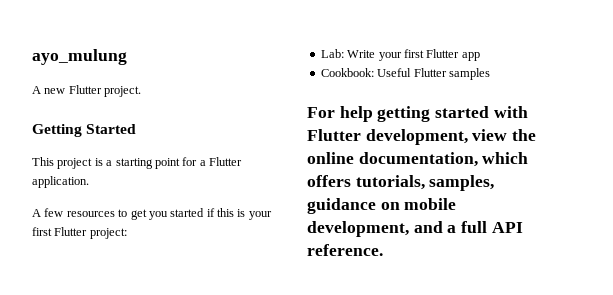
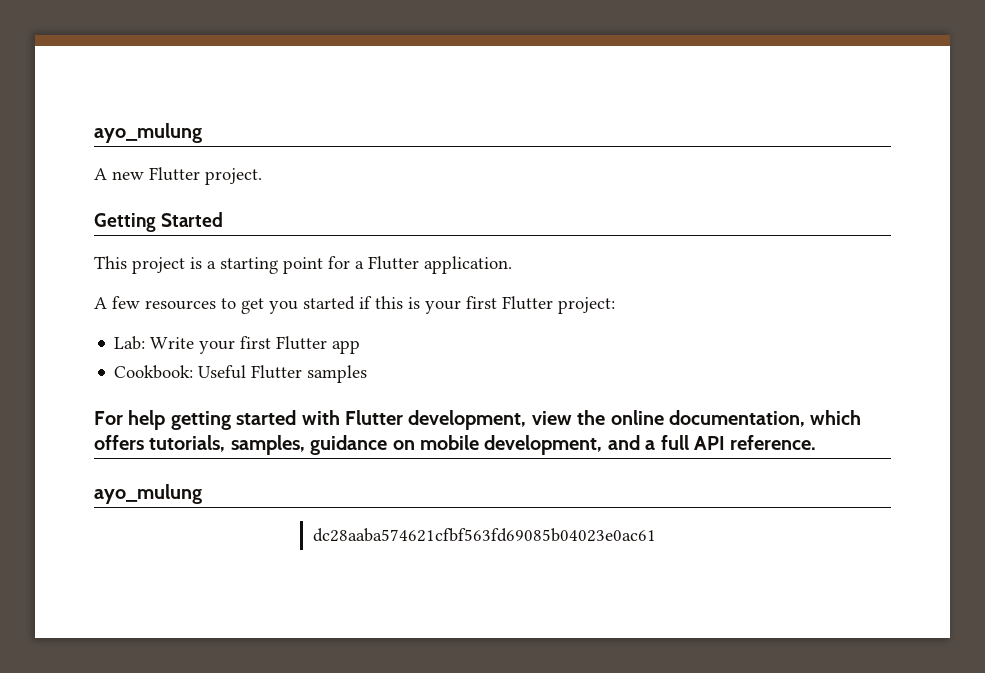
  For help getting started with Flutter development, view the online documentation, which offers tutorials, samples, guidance on mobile development, and a full API reference.
+ ayo_mulung
+ dc28aaba574621cfbf563fd69085b04023e0ac61

